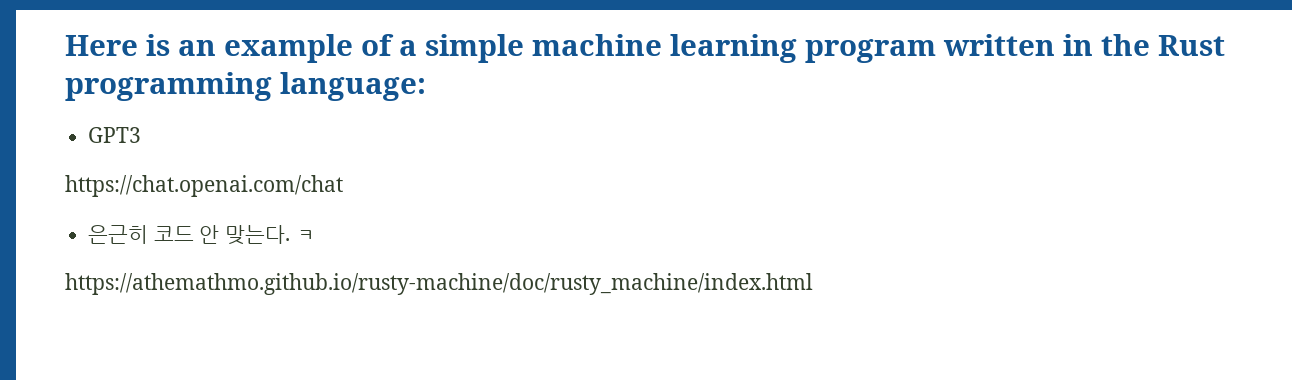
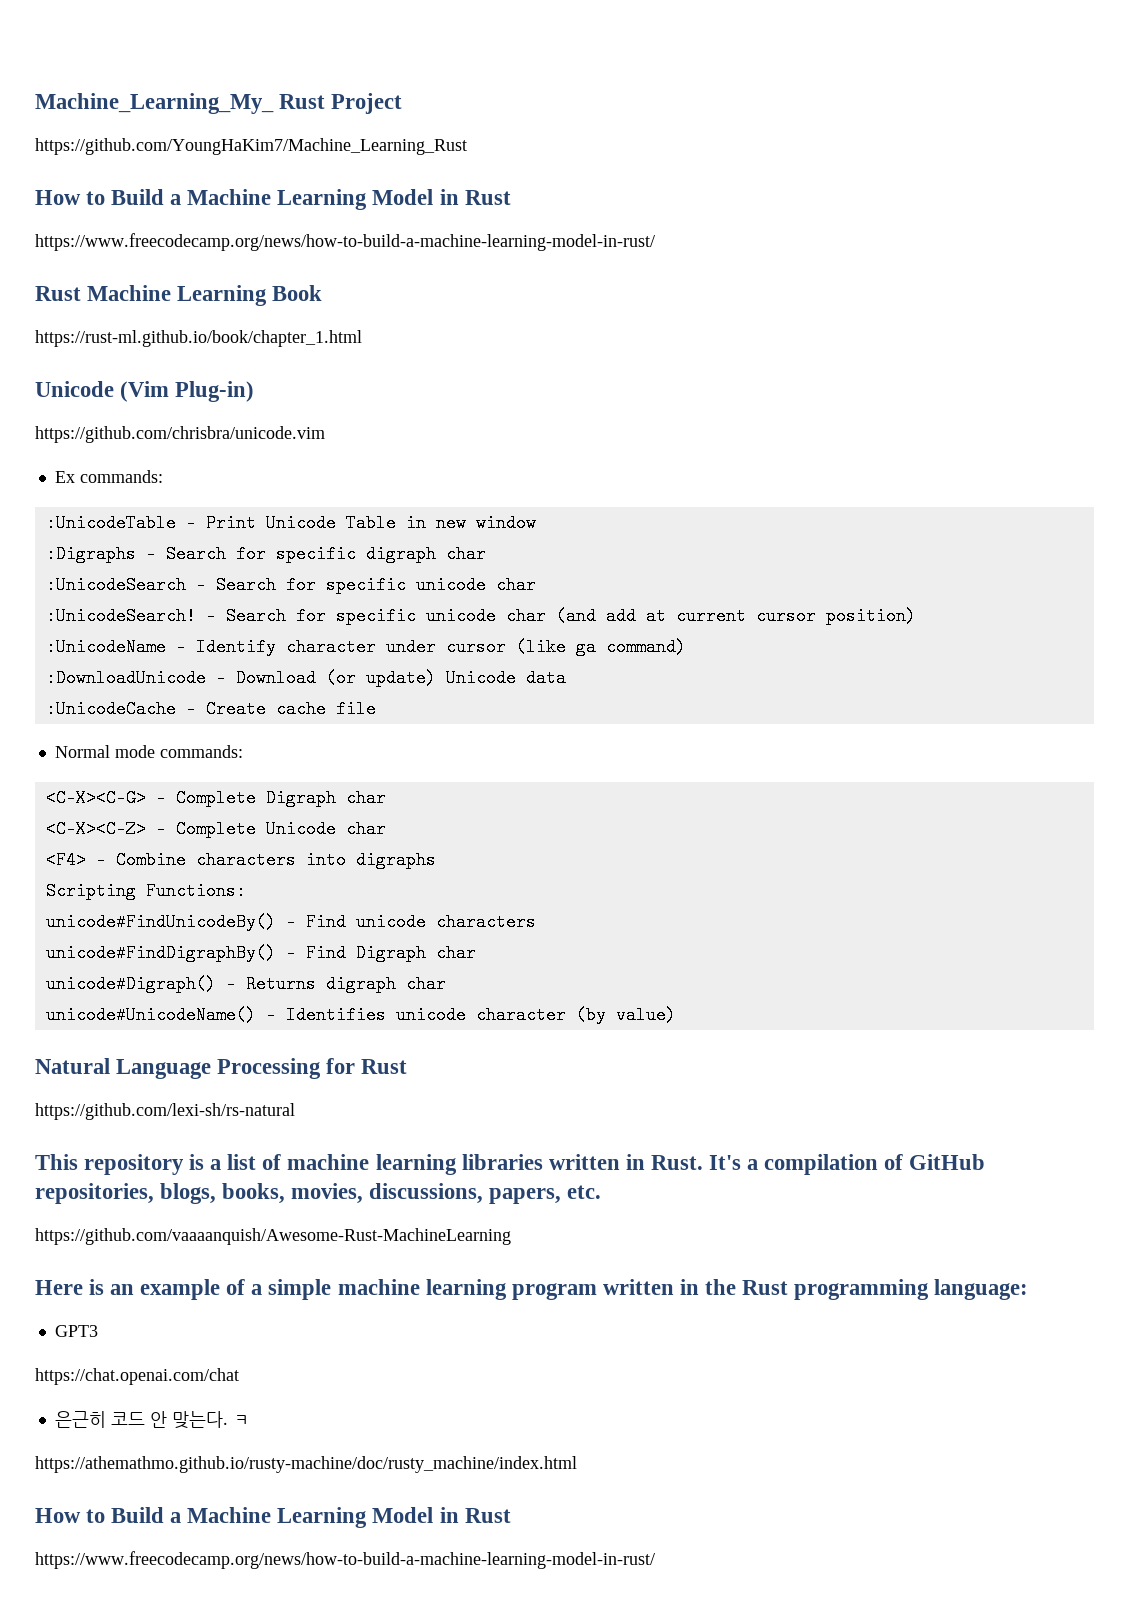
+ Machine_Learning_My_ Rust Project
+ https://github.com/YoungHaKim7/Machine_Learning_Rust
+ How to Build a Machine Learning Model in Rust
+ https://www.freecodecamp.org/news/how-to-build-a-machine-learning-model-in-rust/
+ Rust Machine Learning Book
+ https://rust-ml.github.io/book/chapter_1.html
+ Unicode (Vim Plug-in)
+ https://github.com/chrisbra/unicode.vim
+ Ex commands:
+ :UnicodeTable - Print Unicode Table in new window
+ :Digraphs - Search for specific digraph char
+ :UnicodeSearch - Search for specific unicode char
+ :UnicodeSearch! - Search for specific unicode char (and add at current cursor position)
+ :UnicodeName - Identify character under cursor (like ga command)
+ :DownloadUnicode - Download (or update) Unicode data
+ :UnicodeCache - Create cache file
+ Normal mode commands:
+ <C-X><C-G> - Complete Digraph char
+ <C-X><C-Z> - Complete Unicode char
+ <F4> - Combine characters into digraphs
+ Scripting Functions:
+ unicode#FindUnicodeBy() - Find unicode characters
+ unicode#FindDigraphBy() - Find Digraph char
+ unicode#Digraph() - Returns digraph char
+ unicode#UnicodeName() - Identifies unicode character (by value)
+ Natural Language Processing for Rust
+ https://github.com/lexi-sh/rs-natural
+ This repository is a list of machine learning libraries written in Rust. It's a compilation of GitHub repositories, blogs, books, movies, discussions, papers, etc.
+ https://github.com/vaaaanquish/Awesome-Rust-MachineLearning
  https://athemathmo.github.io/rusty-machine/doc/rusty_machine/index.html
+ How to Build a Machine Learning Model in Rust
+ https://www.freecodecamp.org/news/how-to-build-a-machine-learning-model-in-rust/

